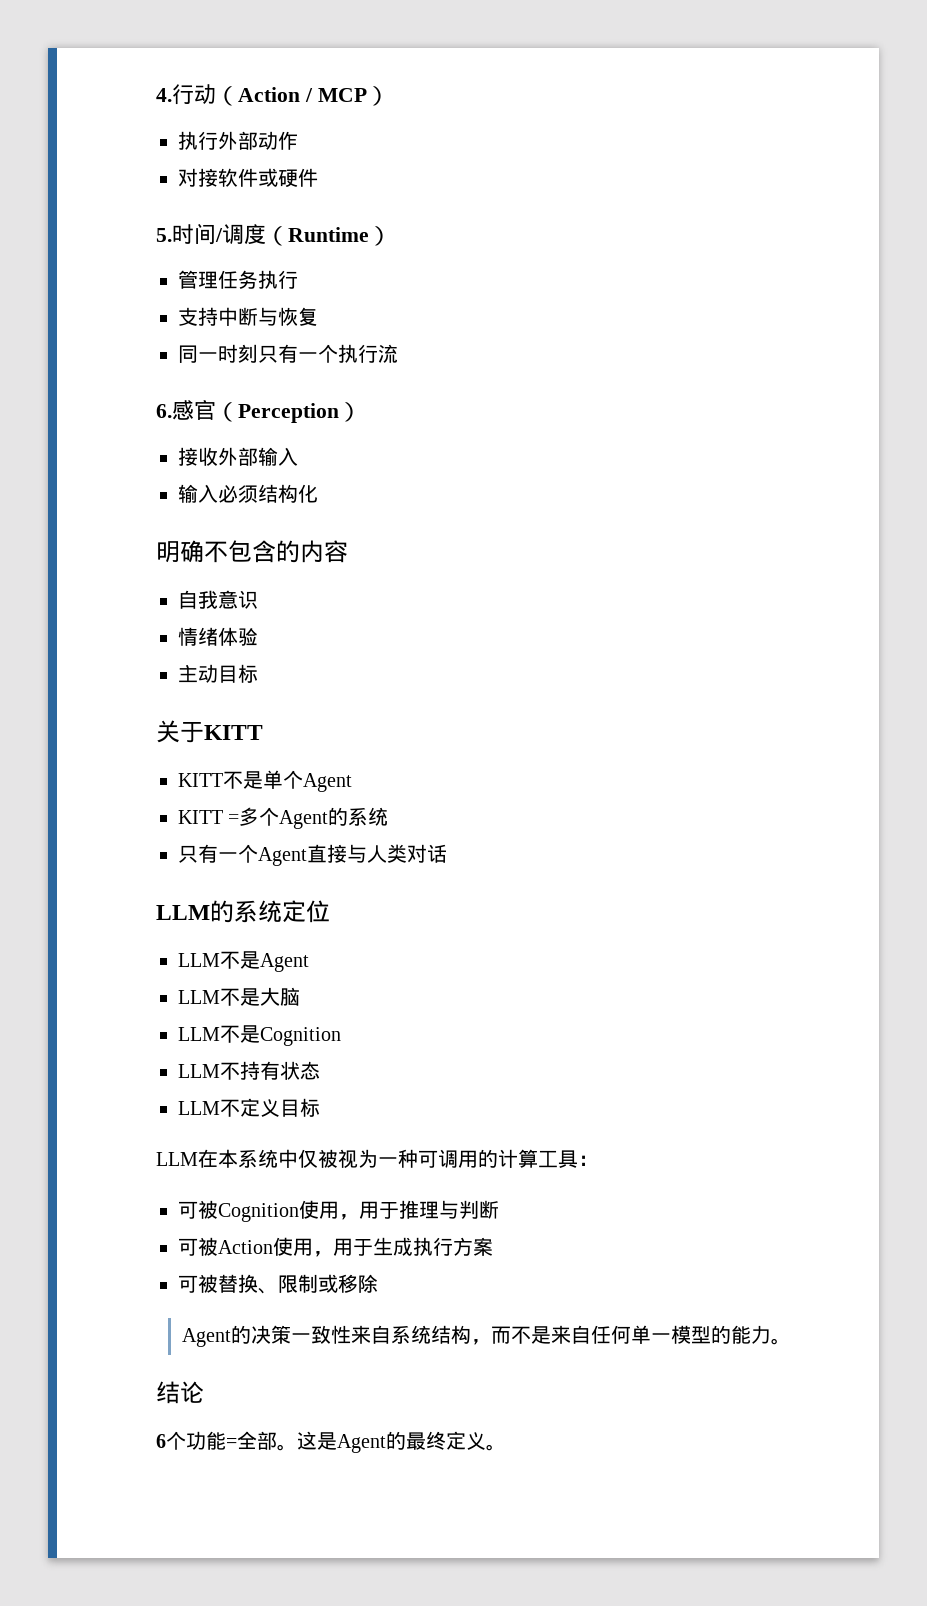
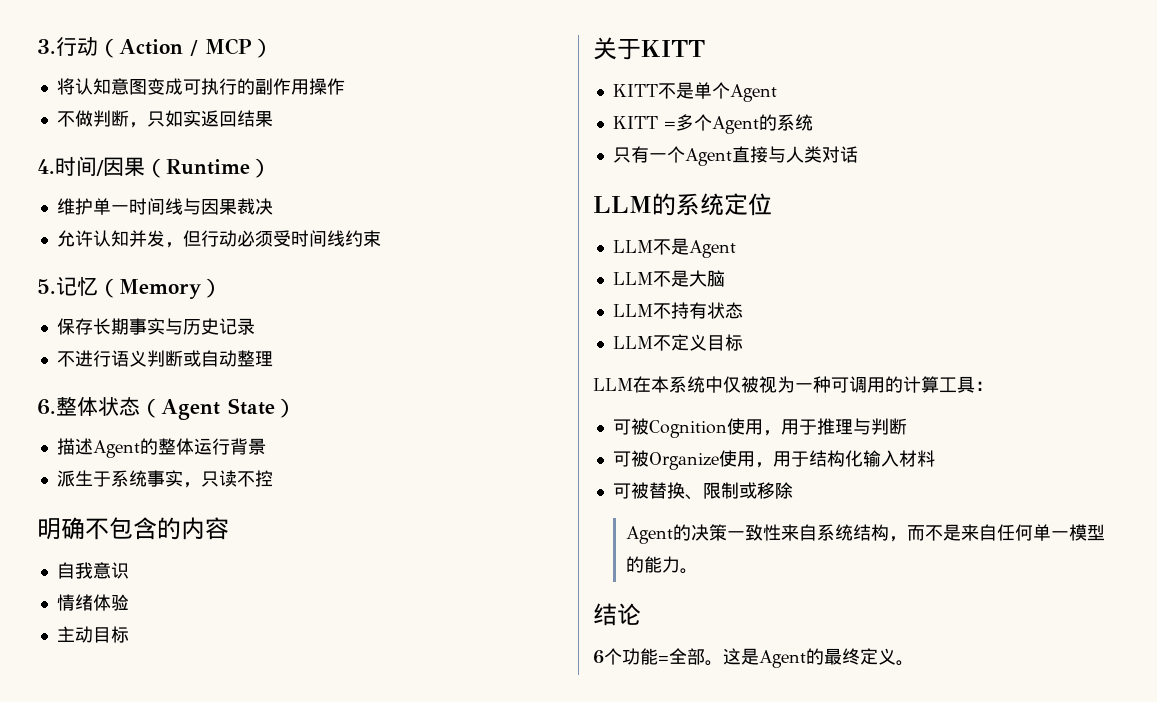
- 4.行动（Action / MCP）
+ 3.行动（Action / MCP）
- 执行外部动作
- 对接软件或硬件
- 5.时间/调度（Runtime）
+ 将认知意图变成可执行的副作用操作
+ 不做判断，只如实返回结果
+ 4.时间/因果（Runtime）
- 管理任务执行
- 支持中断与恢复
- 同一时刻只有一个执行流
- 6.感官（Perception）
- 接收外部输入
- 输入必须结构化
+ 维护单一时间线与因果裁决
+ 允许认知并发，但行动必须受时间线约束
+ 5.记忆（Memory）
+ 保存长期事实与历史记录
+ 不进行语义判断或自动整理
+ 6.整体状态（Agent State）
+ 描述Agent的整体运行背景
+ 派生于系统事实，只读不控
- LLM不是Cognition
- 可被Action使用，用于生成执行方案
+ 可被Organize使用，用于结构化输入材料

